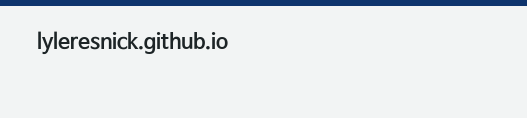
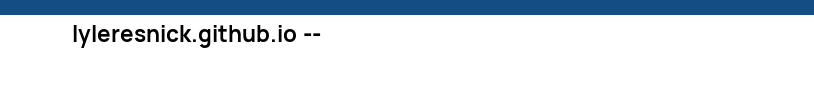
- lyleresnick.github.io
+ lyleresnick.github.io --

